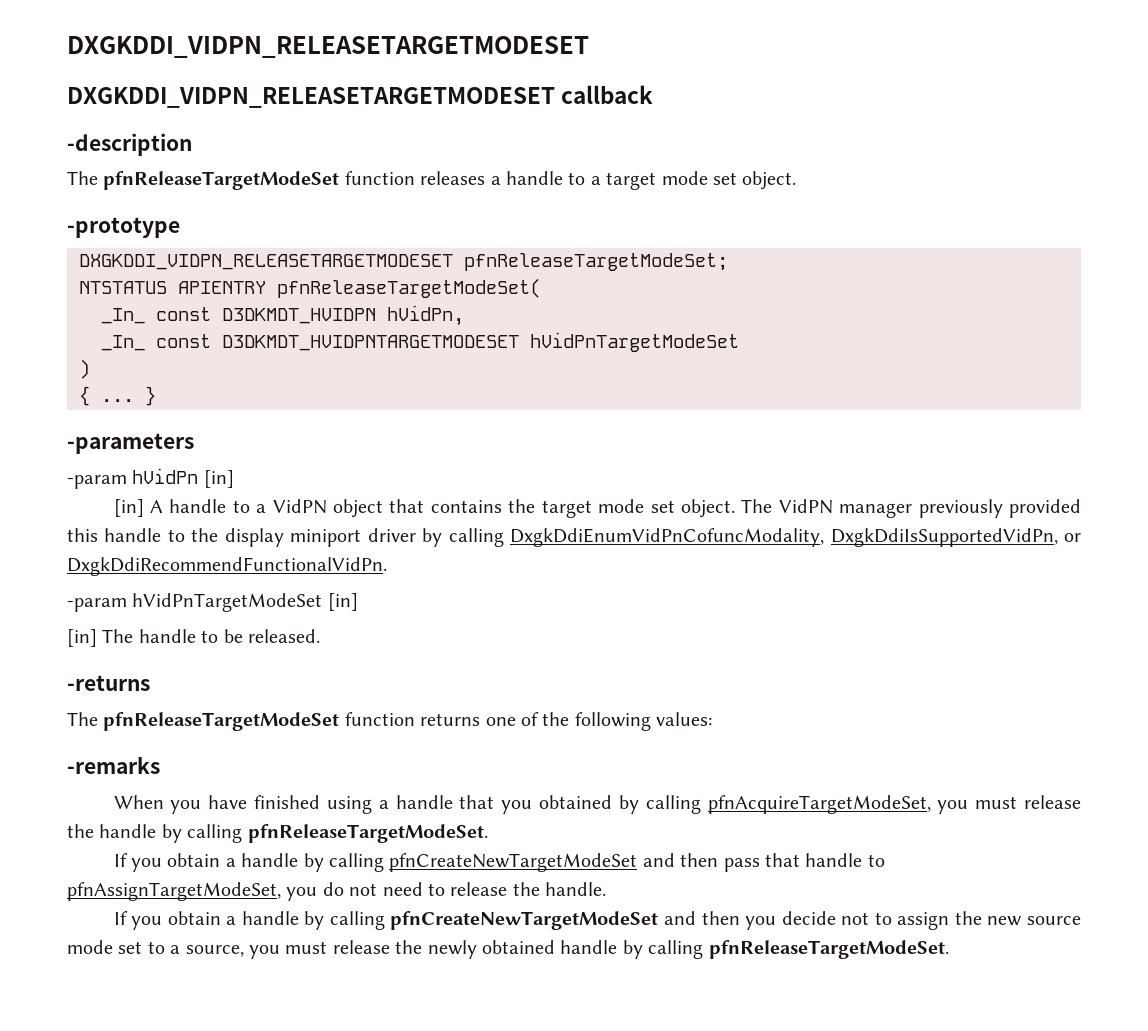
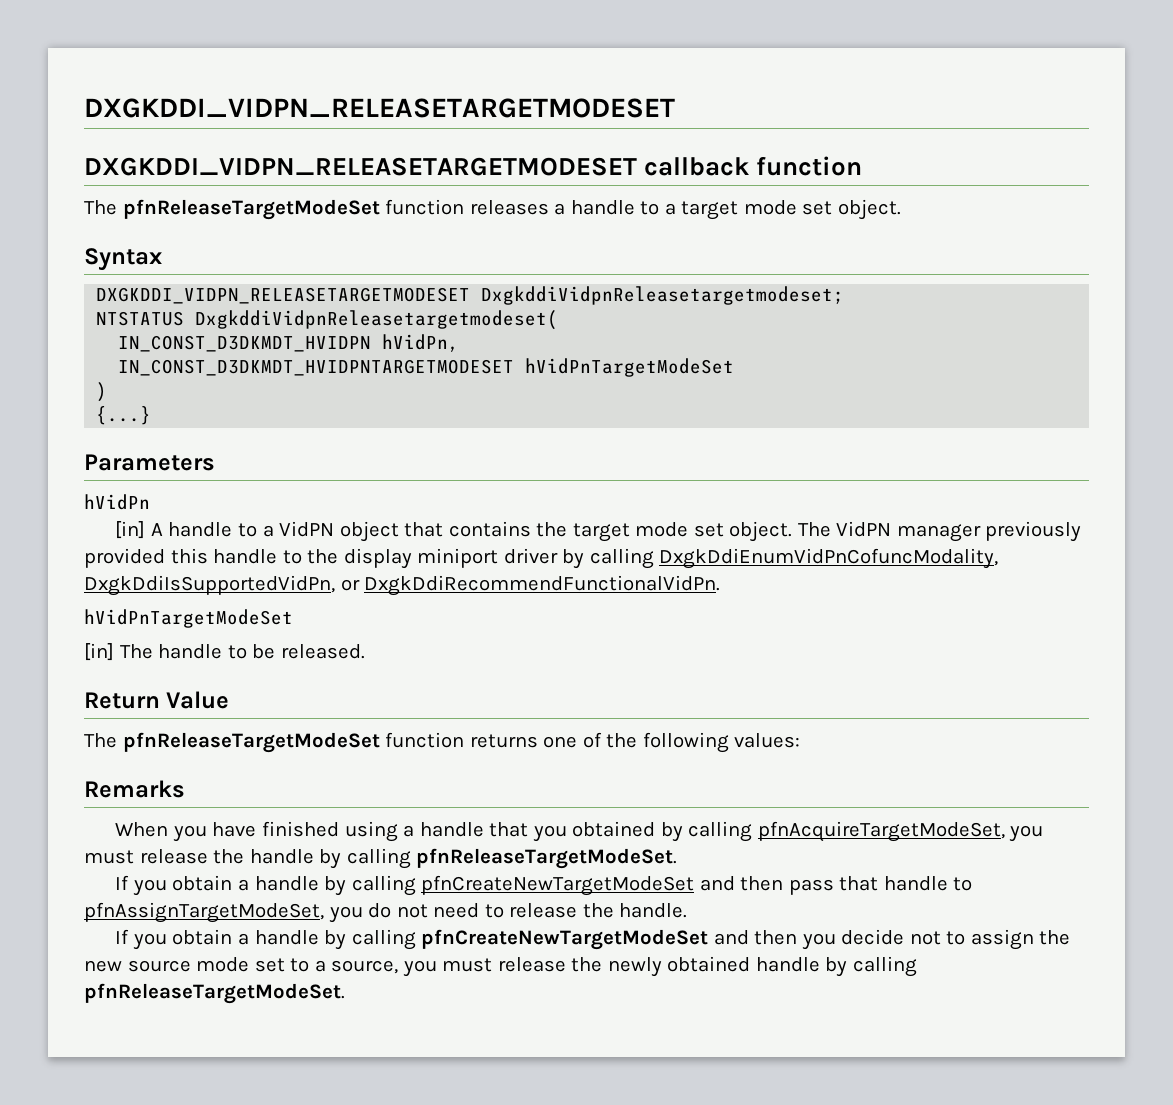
- DXGKDDI_VIDPN_RELEASETARGETMODESET callback
- -description
+ DXGKDDI_VIDPN_RELEASETARGETMODESET callback function
- -prototype
- DXGKDDI_VIDPN_RELEASETARGETMODESET pfnReleaseTargetModeSet;
+ Syntax
+ DXGKDDI_VIDPN_RELEASETARGETMODESET DxgkddiVidpnReleasetargetmodeset;
- NTSTATUS APIENTRY pfnReleaseTargetModeSet(
- _In_ const D3DKMDT_HVIDPN hVidPn,
- _In_ const D3DKMDT_HVIDPNTARGETMODESET hVidPnTargetModeSet
+ NTSTATUS DxgkddiVidpnReleasetargetmodeset(
+ IN_CONST_D3DKMDT_HVIDPN hVidPn,
+ IN_CONST_D3DKMDT_HVIDPNTARGETMODESET hVidPnTargetModeSet
  )
- { ... }
- -parameters
- -param hVidPn [in]
+ {...}
+ Parameters
+ hVidPn
  The VidPN manager previously provided this handle to the display miniport driver by calling DxgkDdiEnumVidPnCofuncModality, DxgkDdiIsSupportedVidPn, or DxgkDdiRecommendFunctionalVidPn.
- -param hVidPnTargetModeSet [in]
+ hVidPnTargetModeSet
- -returns
+ Return Value
- -remarks
+ Remarks

